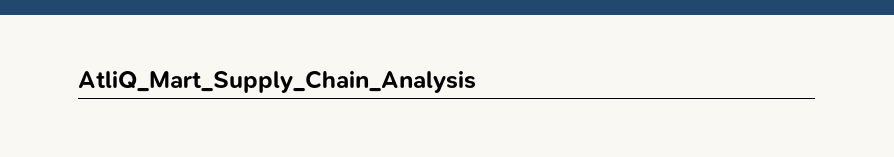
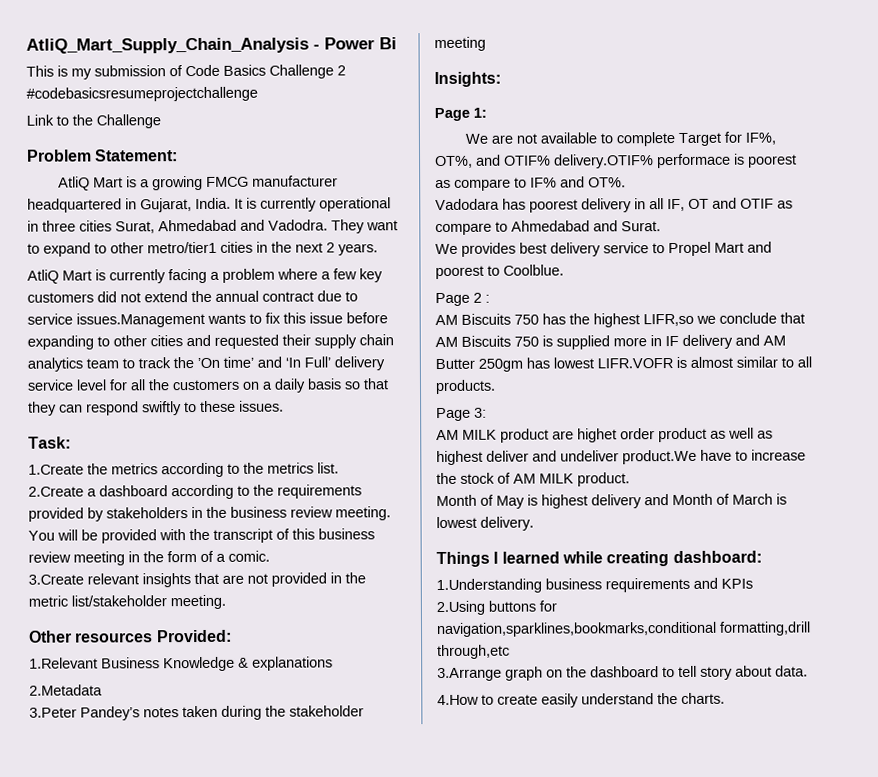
- AtliQ_Mart_Supply_Chain_Analysis
+ AtliQ_Mart_Supply_Chain_Analysis - Power Bi
+ This is my submission of Code Basics Challenge 2 #codebasicsresumeprojectchallenge
+ Link to the Challenge
+ Problem Statement:
+ AtliQ Mart is a growing FMCG manufacturer headquartered in Gujarat, India. It is currently operational in three cities Surat, Ahmedabad and Vadodra. They want to expand to other metro/tier1 cities in the next 2 years.
+ AtliQ Mart is currently facing a problem where a few key customers did not extend the annual contract due to service issues.Management wants to fix this issue before expanding to other cities and requested their supply chain analytics team to track the ’On time’ and ‘In Full’ delivery service level for all the customers on a daily basis so that they can respond swiftly to these issues.
+ Task:
+ 1.Create the metrics according to the metrics list.
+ 2.Create a dashboard according to the requirements provided by stakeholders in the business review meeting. You will be provided with the transcript of this business review meeting in the form of a comic.
+ 3.Create relevant insights that are not provided in the metric list/stakeholder meeting.
+ Other resources Provided:
+ 1.Relevant Business Knowledge & explanations
+ 2.Metadata
+ 3.Peter Pandey’s notes taken during the stakeholder meeting
+ Insights:
+ Page 1:
+ We are not available to complete Target for IF%, OT%, and OTIF% delivery.OTIF% performace is poorest as compare to IF% and OT%.
+ Vadodara has poorest delivery in all IF, OT and OTIF as compare to Ahmedabad and Surat.
+ We provides best delivery service to Propel Mart and poorest to Coolblue.
+ Page 2 :
+ AM Biscuits 750 has the highest LIFR,so we conclude that AM Biscuits 750 is supplied more in IF delivery and AM Butter 250gm has lowest LIFR.VOFR is almost similar to all products.
+ Page 3:
+ AM MILK product are highet order product as well as highest deliver and undeliver product.We have to increase the stock of AM MILK product.
+ Month of May is highest delivery and Month of March is lowest delivery.
+ Things I learned while creating dashboard:
+ 1.Understanding business requirements and KPIs
+ 2.Using buttons for navigation,sparklines,bookmarks,conditional formatting,drill through,etc
+ 3.Arrange graph on the dashboard to tell story about data.
+ 4.How to create easily understand the charts.

